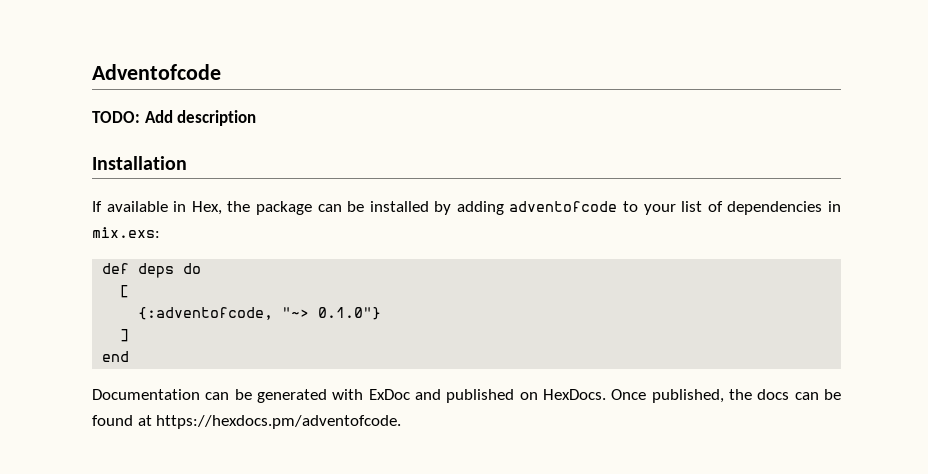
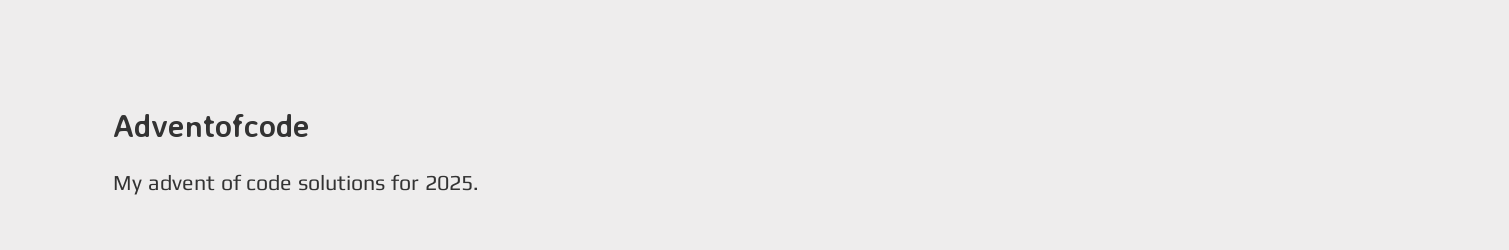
- TODO: Add description
- Installation
- If available in Hex, the package can be installed by adding adventofcode to your list of dependencies in mix.exs:
- def deps do
- [
- {:adventofcode, "~> 0.1.0"}
- ]
- end
- Documentation can be generated with ExDoc and published on HexDocs. Once published, the docs can be found at https://hexdocs.pm/adventofcode.
+ My advent of code solutions for 2025.

